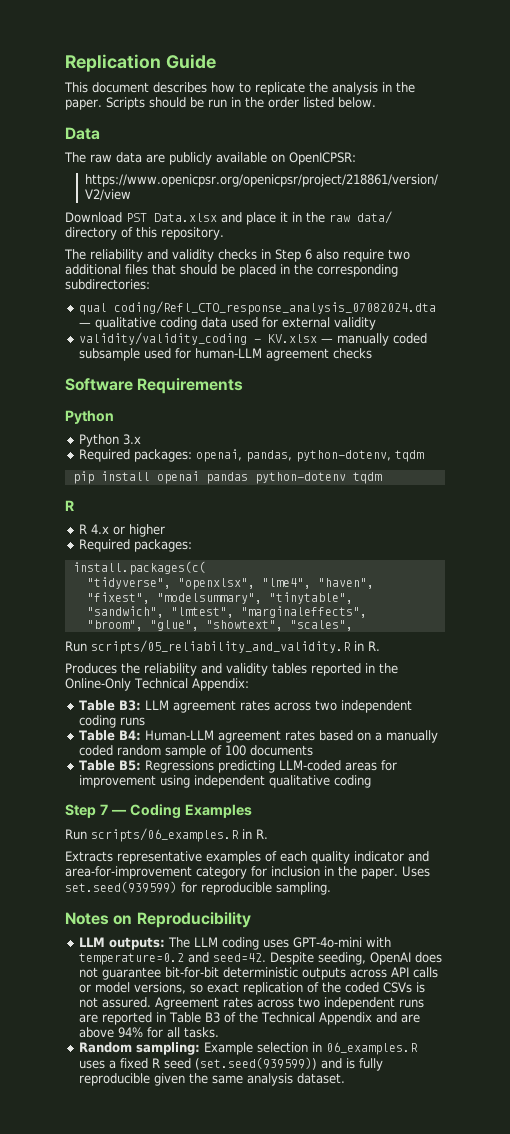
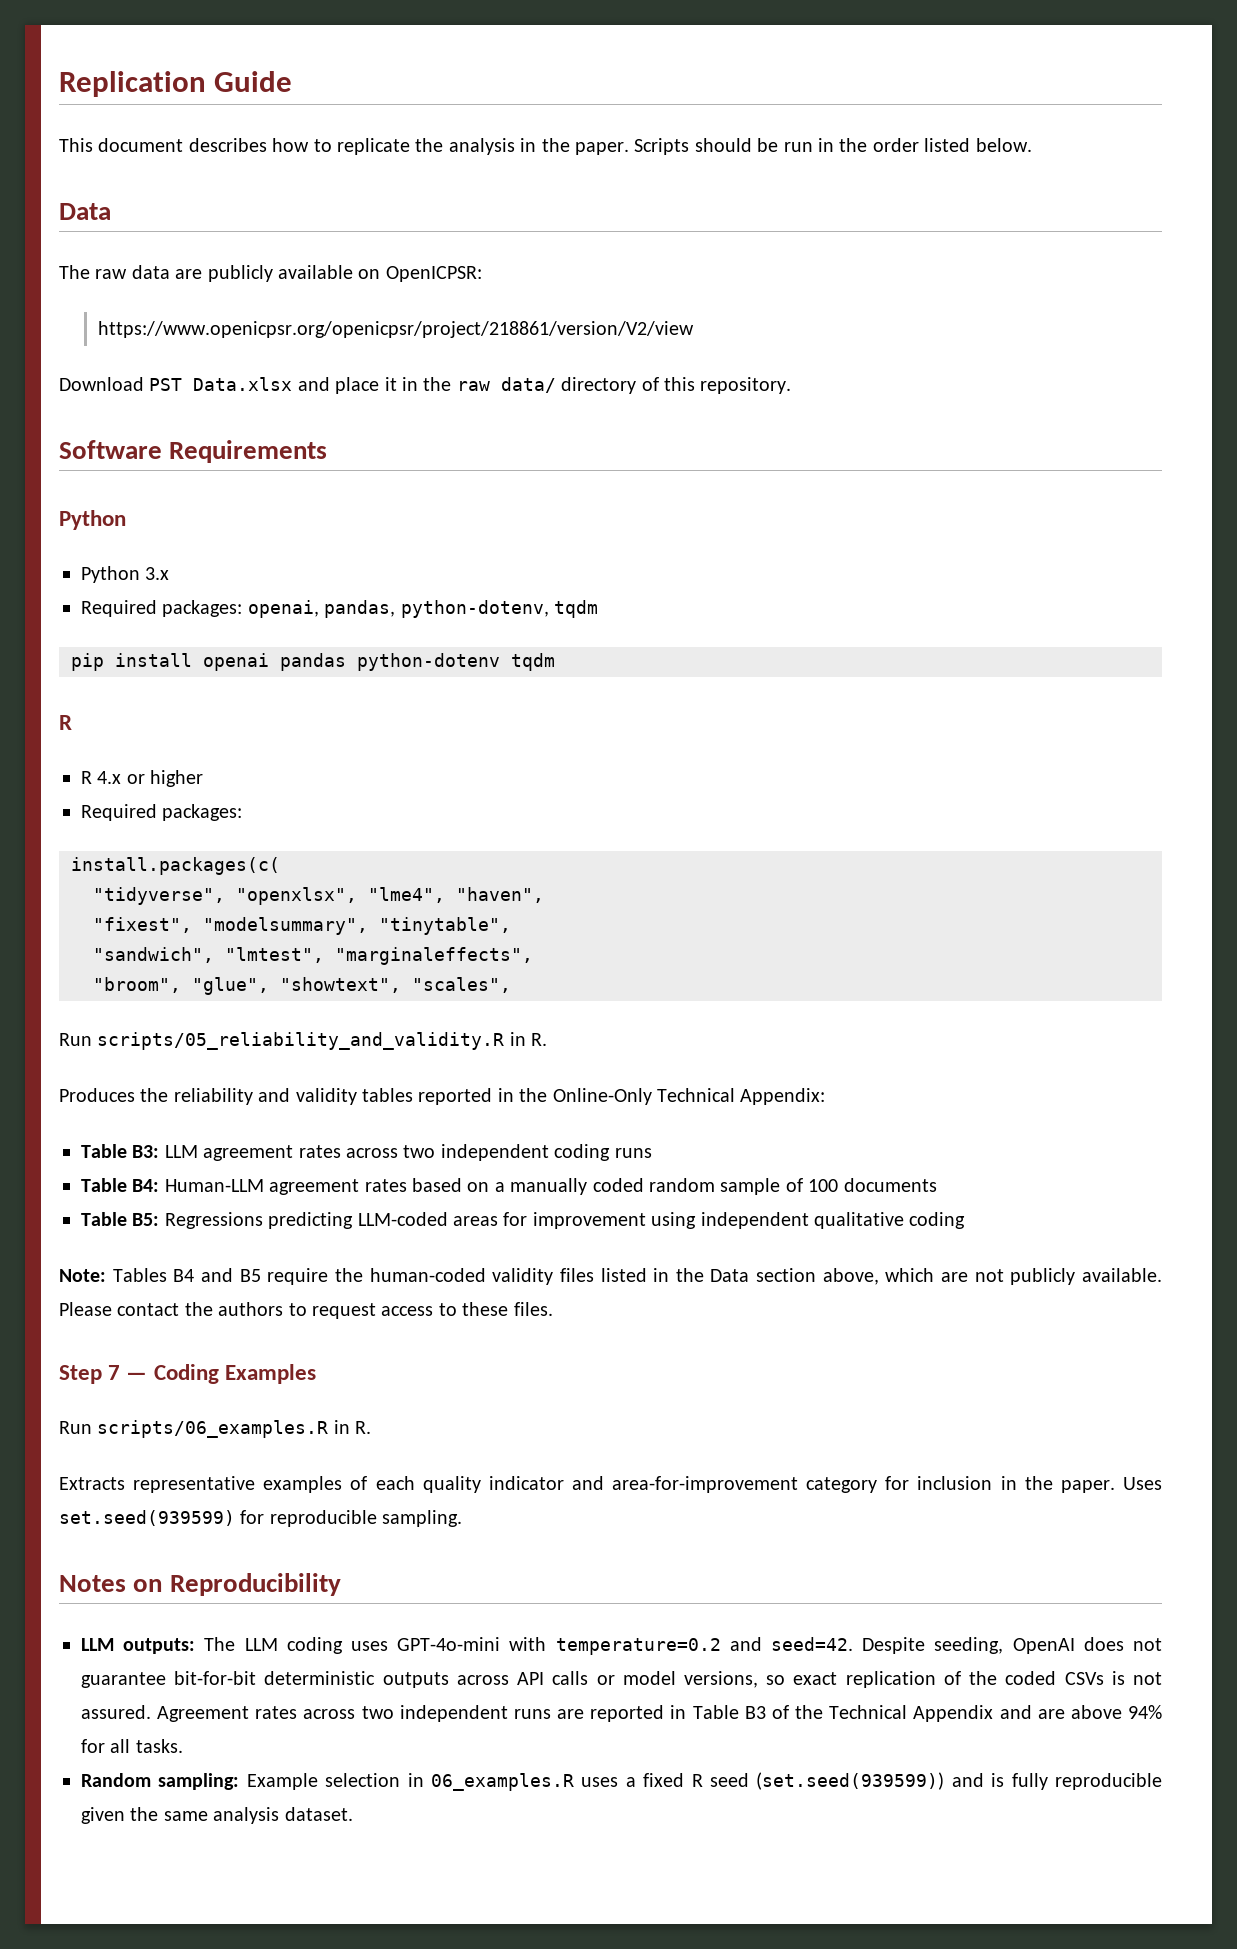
- The reliability and validity checks in Step 6 also require two additional files that should be placed in the corresponding subdirectories:
- qual coding/Refl_CTO_response_analysis_07082024.dta — qualitative coding data used for external validity
- validity/validity_coding - KV.xlsx — manually coded subsample used for human-LLM agreement checks
+ Note: Tables B4 and B5 require the human-coded validity files listed in the Data section above, which are not publicly available. Please contact the authors to request access to these files.

